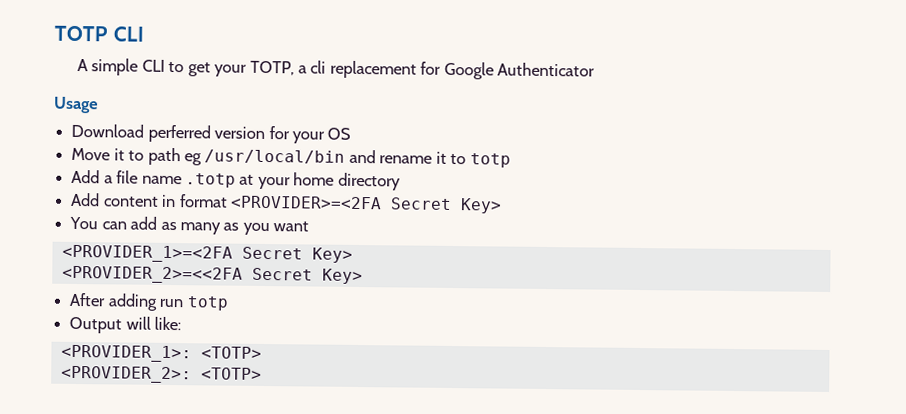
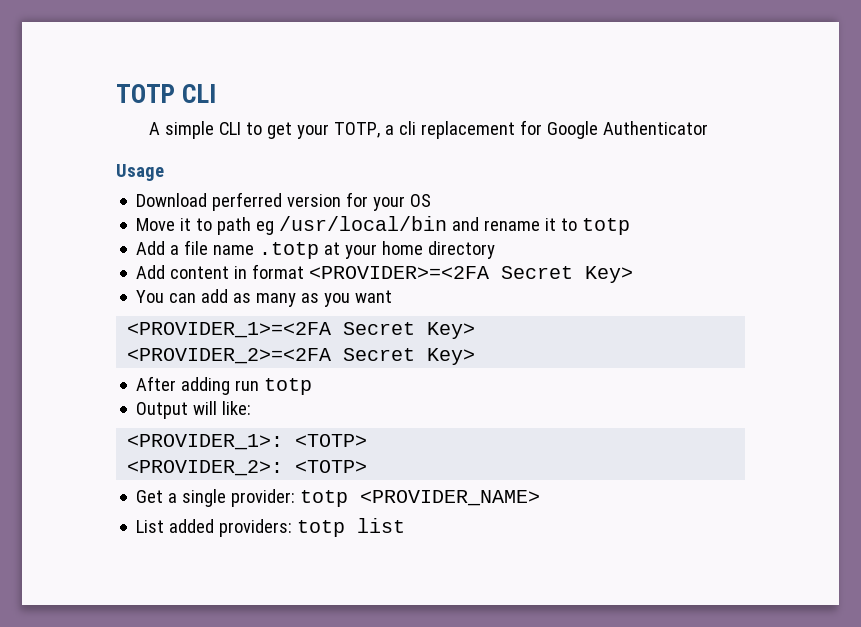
- <PROVIDER_2>=<<2FA Secret Key>
+ <PROVIDER_2>=<2FA Secret Key>
+ Get a single provider: totp <PROVIDER_NAME>
+ List added providers: totp list

